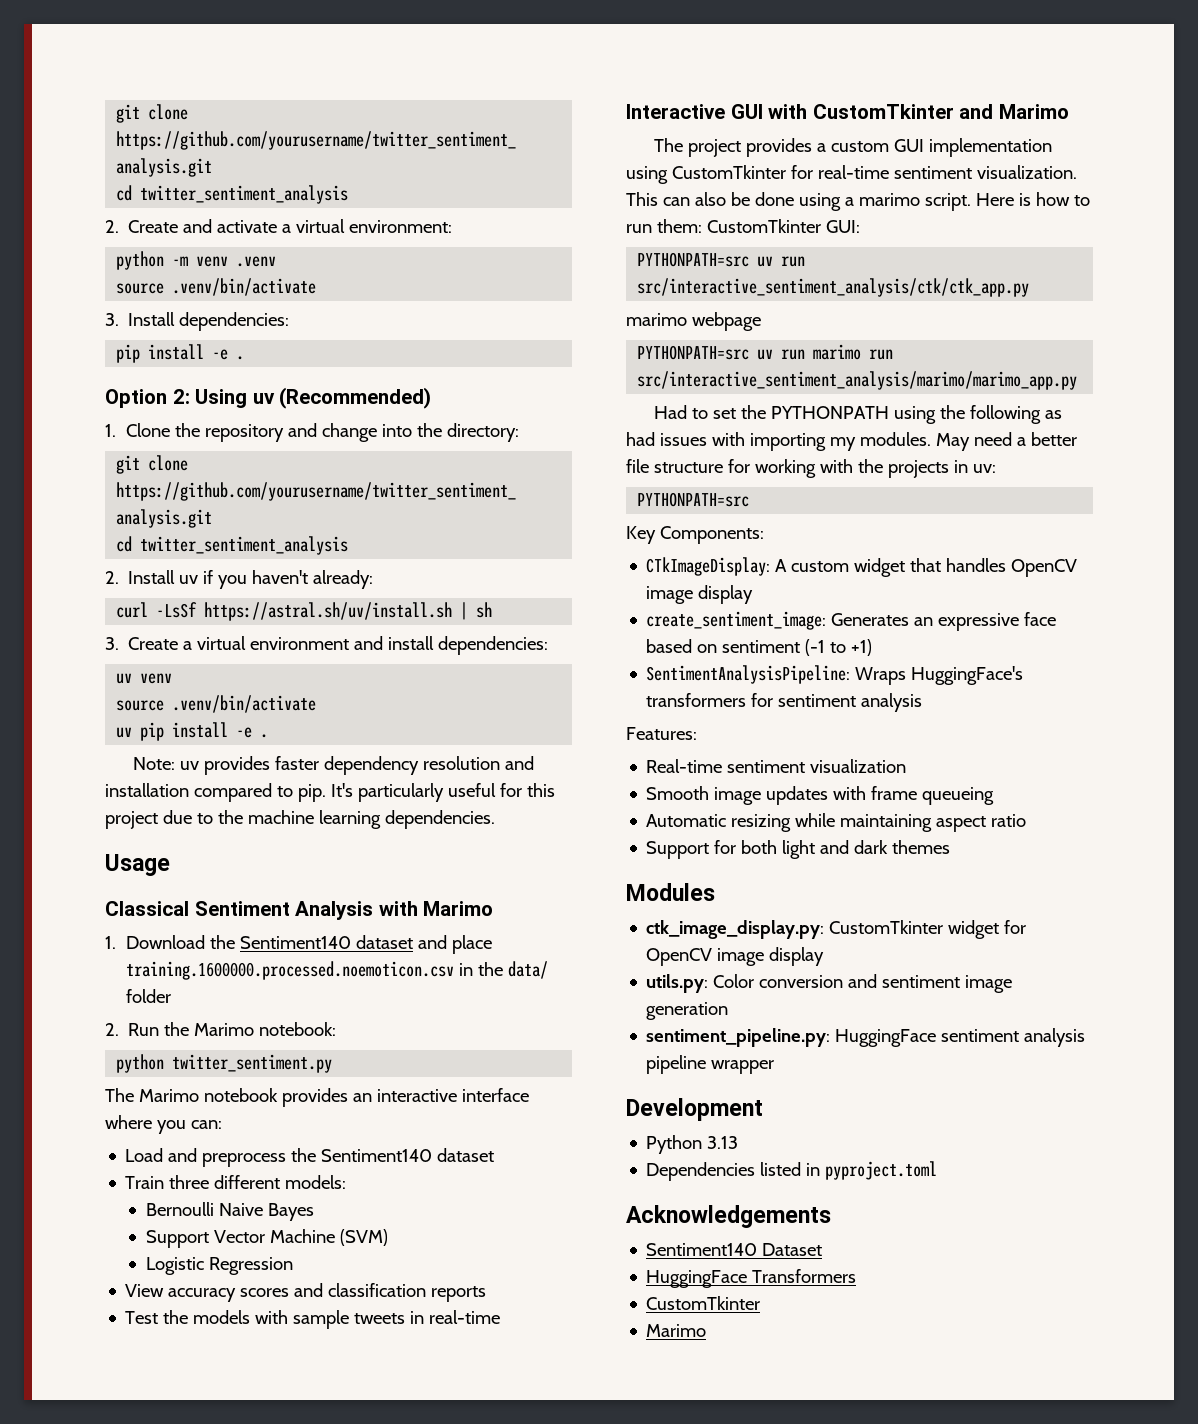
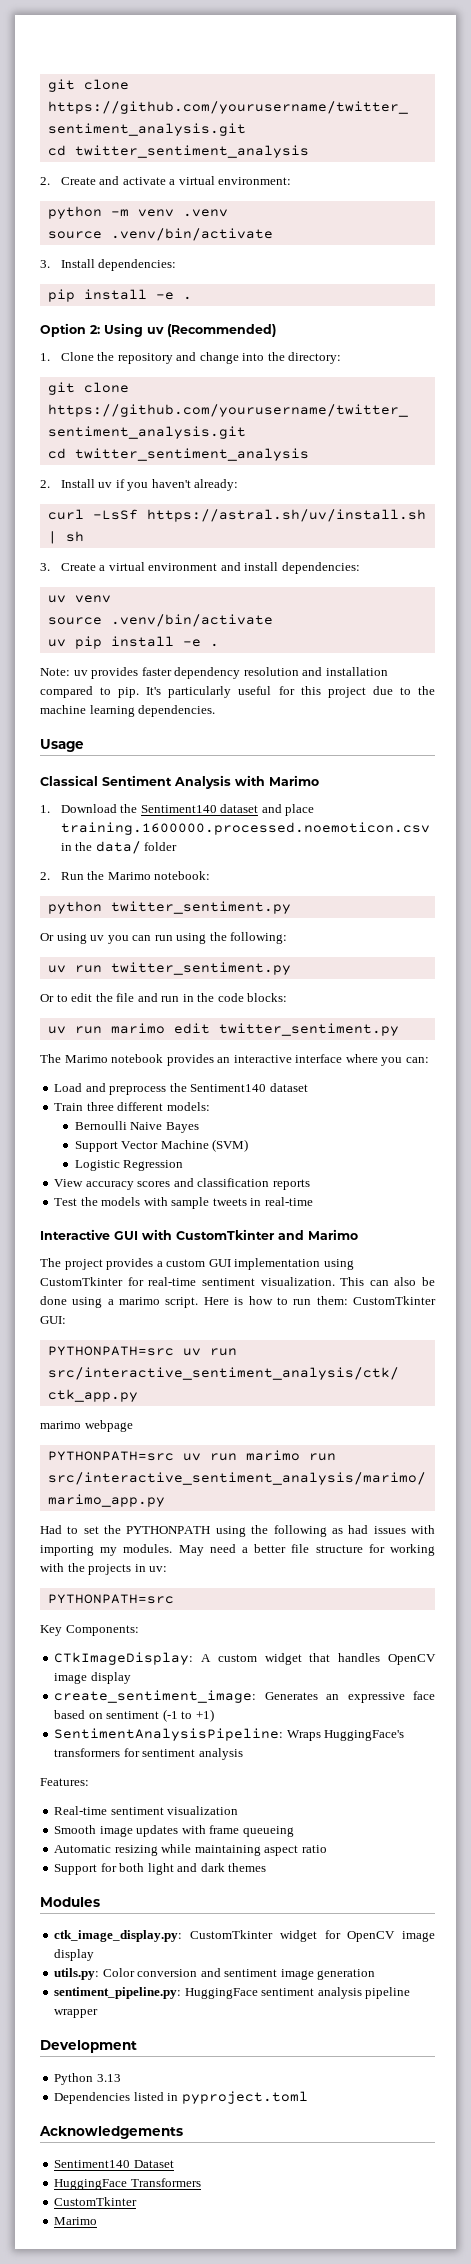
+ Or using uv you can run using the following:
+ uv run twitter_sentiment.py
+ Or to edit the file and run in the code blocks:
+ uv run marimo edit twitter_sentiment.py

